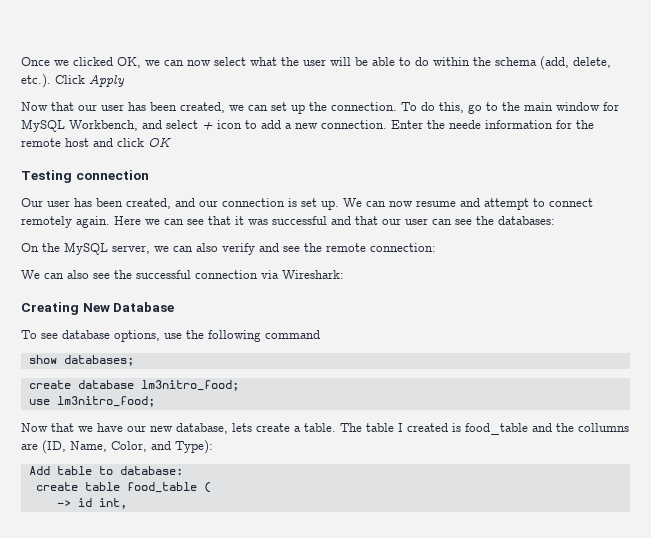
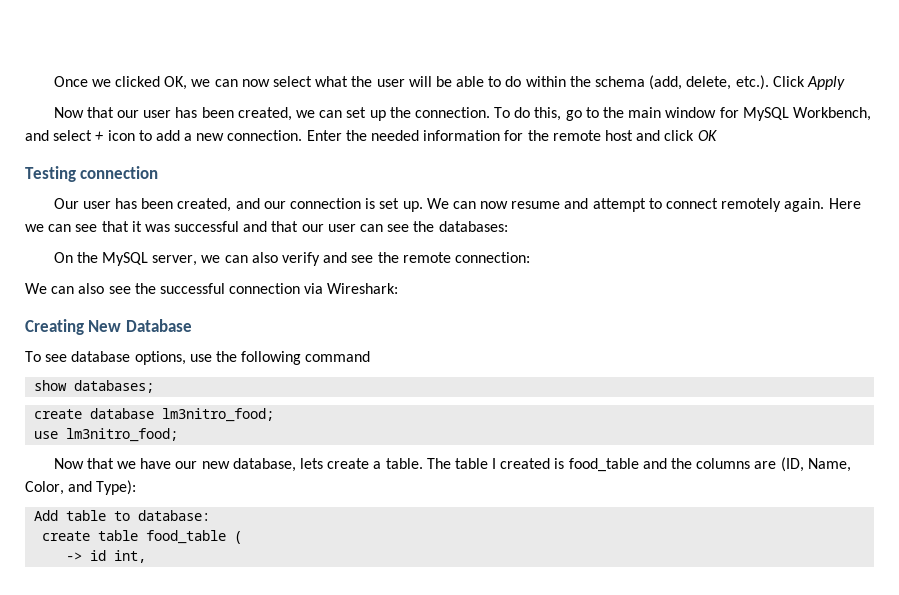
- Enter the neede information for the remote host and click OK
+ Enter the needed information for the remote host and click OK
- The table I created is food_table and the collumns are (ID, Name, Color, and Type):
+ The table I created is food_table and the columns are (ID, Name, Color, and Type):

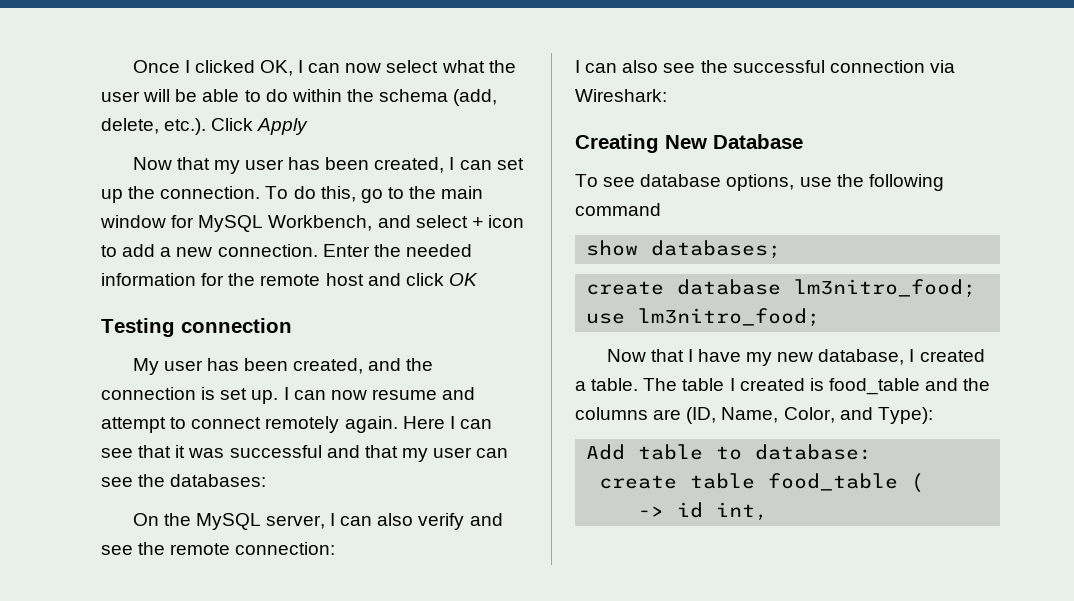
- Once we clicked OK, we can now select what the user will be able to do within the schema (add, delete, etc.). Click Apply
+ Once I clicked OK, I can now select what the user will be able to do within the schema (add, delete, etc.). Click Apply
- Now that our user has been created, we can set up the connection.
+ Now that my user has been created, I can set up the connection.
- Our user has been created, and our connection is set up.
+ My user has been created, and the connection is set up.
- We can now resume and attempt to connect remotely again.
+ I can now resume and attempt to connect remotely again.
- Here we can see that it was successful and that our user can see the databases:
+ Here I can see that it was successful and that my user can see the databases:
- On the MySQL server, we can also verify and see the remote connection:
+ On the MySQL server, I can also verify and see the remote connection:
- We can also see the successful connection via Wireshark:
+ I can also see the successful connection via Wireshark:
- Now that we have our new database, lets create a table.
+ Now that I have my new database, I created a table.

